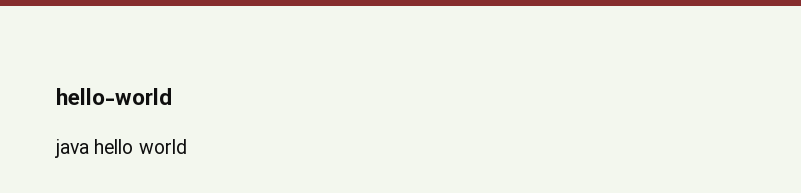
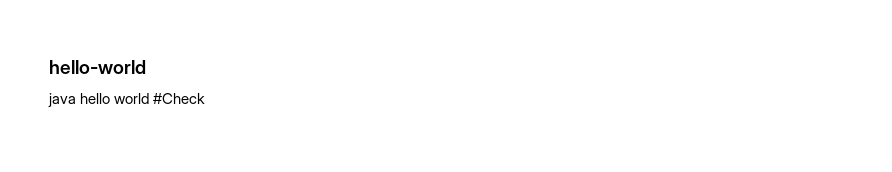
- java hello world
+ java hello world #Check

